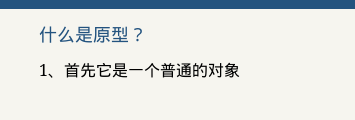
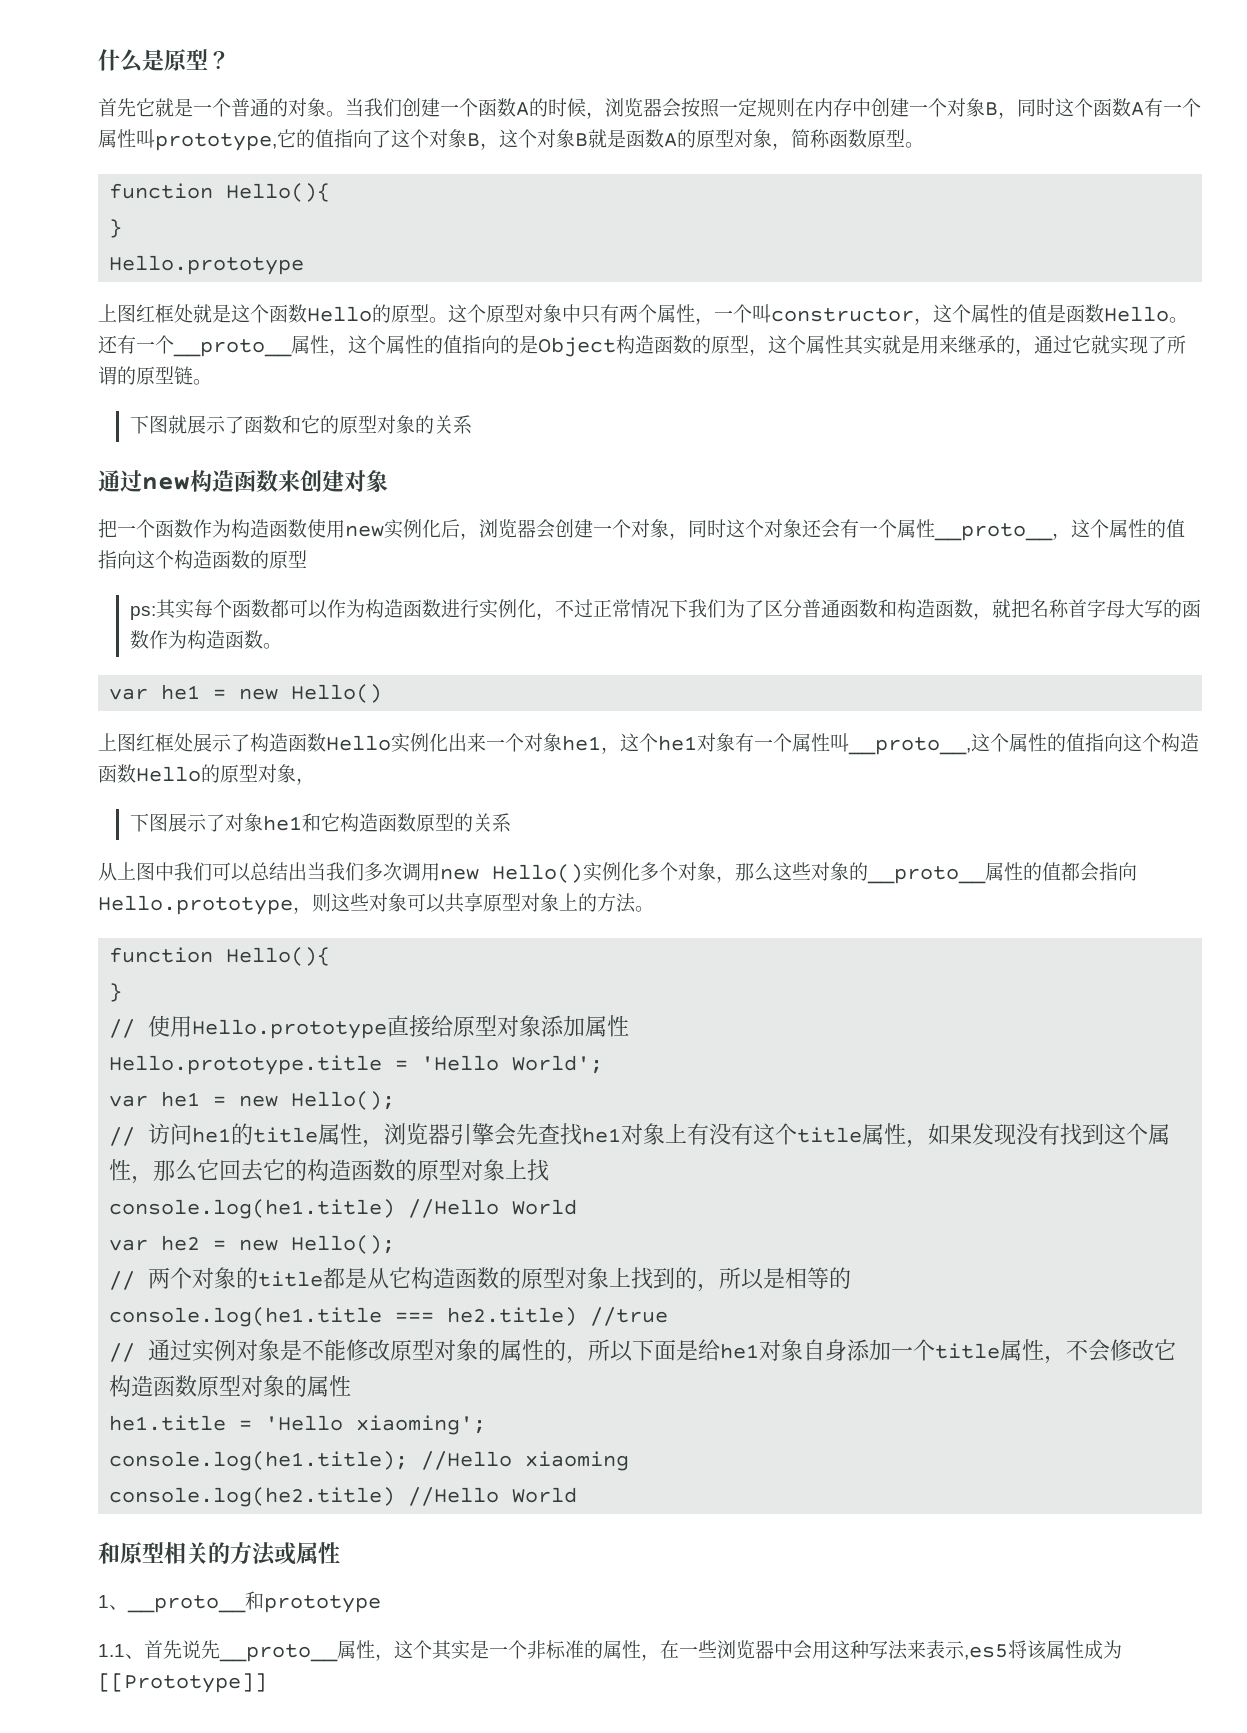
- 1、首先它是一个普通的对象
+ 首先它就是一个普通的对象。当我们创建一个函数A的时候，浏览器会按照一定规则在内存中创建一个对象B，同时这个函数A有一个属性叫prototype,它的值指向了这个对象B，这个对象B就是函数A的原型对象，简称函数原型。
+ function Hello(){
+ }
+ Hello.prototype
+ 上图红框处就是这个函数Hello的原型。这个原型对象中只有两个属性，一个叫constructor，这个属性的值是函数Hello。还有一个__proto__属性，这个属性的值指向的是Object构造函数的原型，这个属性其实就是用来继承的，通过它就实现了所谓的原型链。
+ 下图就展示了函数和它的原型对象的关系
+ 通过new构造函数来创建对象
+ 把一个函数作为构造函数使用new实例化后，浏览器会创建一个对象，同时这个对象还会有一个属性__proto__，这个属性的值指向这个构造函数的原型
+ ps:其实每个函数都可以作为构造函数进行实例化，不过正常情况下我们为了区分普通函数和构造函数，就把名称首字母大写的函数作为构造函数。
+ var he1 = new Hello()
+ 上图红框处展示了构造函数Hello实例化出来一个对象he1，这个he1对象有一个属性叫__proto__,这个属性的值指向这个构造函数Hello的原型对象，
+ 下图展示了对象he1和它构造函数原型的关系
+ 从上图中我们可以总结出当我们多次调用new Hello()实例化多个对象，那么这些对象的__proto__属性的值都会指向Hello.prototype，则这些对象可以共享原型对象上的方法。
+ function Hello(){
+ }
+ // 使用Hello.prototype直接给原型对象添加属性
+ Hello.prototype.title = 'Hello World';
+ var he1 = new Hello();
+ // 访问he1的title属性，浏览器引擎会先查找he1对象上有没有这个title属性，如果发现没有找到这个属性，那么它回去它的构造函数的原型对象上找
+ console.log(he1.title) //Hello World
+ var he2 = new Hello();
+ // 两个对象的title都是从它构造函数的原型对象上找到的，所以是相等的
+ console.log(he1.title === he2.title) //true
+ // 通过实例对象是不能修改原型对象的属性的，所以下面是给he1对象自身添加一个title属性，不会修改它构造函数原型对象的属性
+ he1.title = 'Hello xiaoming';
+ console.log(he1.title); //Hello xiaoming
+ console.log(he2.title) //Hello World
+ 和原型相关的方法或属性
+ 1、__proto__和prototype
+ 1.1、首先说先__proto__属性，这个其实是一个非标准的属性，在一些浏览器中会用这种写法来表示,es5将该属性成为[[Prototype]]

